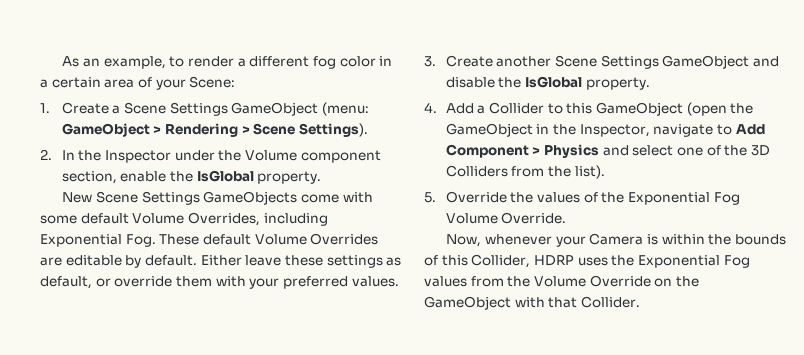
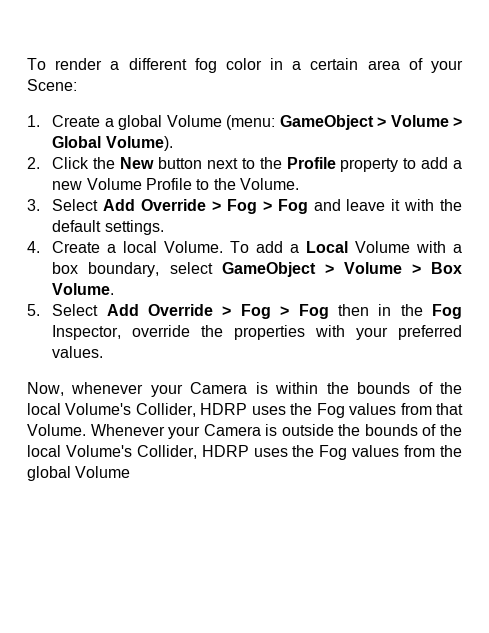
- As an example, to render a different fog color in a certain area of your Scene:
+ To render a different fog color in a certain area of your Scene:
- 1. Create a Scene Settings GameObject (menu: GameObject > Rendering > Scene Settings).
- 2. In the Inspector under the Volume component section, enable the IsGlobal property.
- New Scene Settings GameObjects come with some default Volume Overrides, including Exponential Fog. These default Volume Overrides are editable by default. Either leave these settings as default, or override them with your preferred values.
- 3. Create another Scene Settings GameObject and disable the IsGlobal property.
- 4. Add a Collider to this GameObject (open the GameObject in the Inspector, navigate to Add Component > Physics and select one of the 3D Colliders from the list).
- 5. Override the values of the Exponential Fog Volume Override.
+ 1. Create a global Volume (menu: GameObject > Volume > Global Volume).
+ 2. Click the New button next to the Profile property to add a new Volume Profile to the Volume.
+ 3. Select Add Override > Fog > Fog and leave it with the default settings.
+ 4. Create a local Volume. To add a Local Volume with a box boundary, select GameObject > Volume > Box Volume.
+ 5. Select Add Override > Fog > Fog then in the Fog Inspector, override the properties with your preferred values.
- Now, whenever your Camera is within the bounds of this Collider, HDRP uses the Exponential Fog values from the Volume Override on the GameObject with that Collider.
+ Now, whenever your Camera is within the bounds of the local Volume's Collider, HDRP uses the Fog values from that Volume. Whenever your Camera is outside the bounds of the local Volume's Collider, HDRP uses the Fog values from the global Volume

